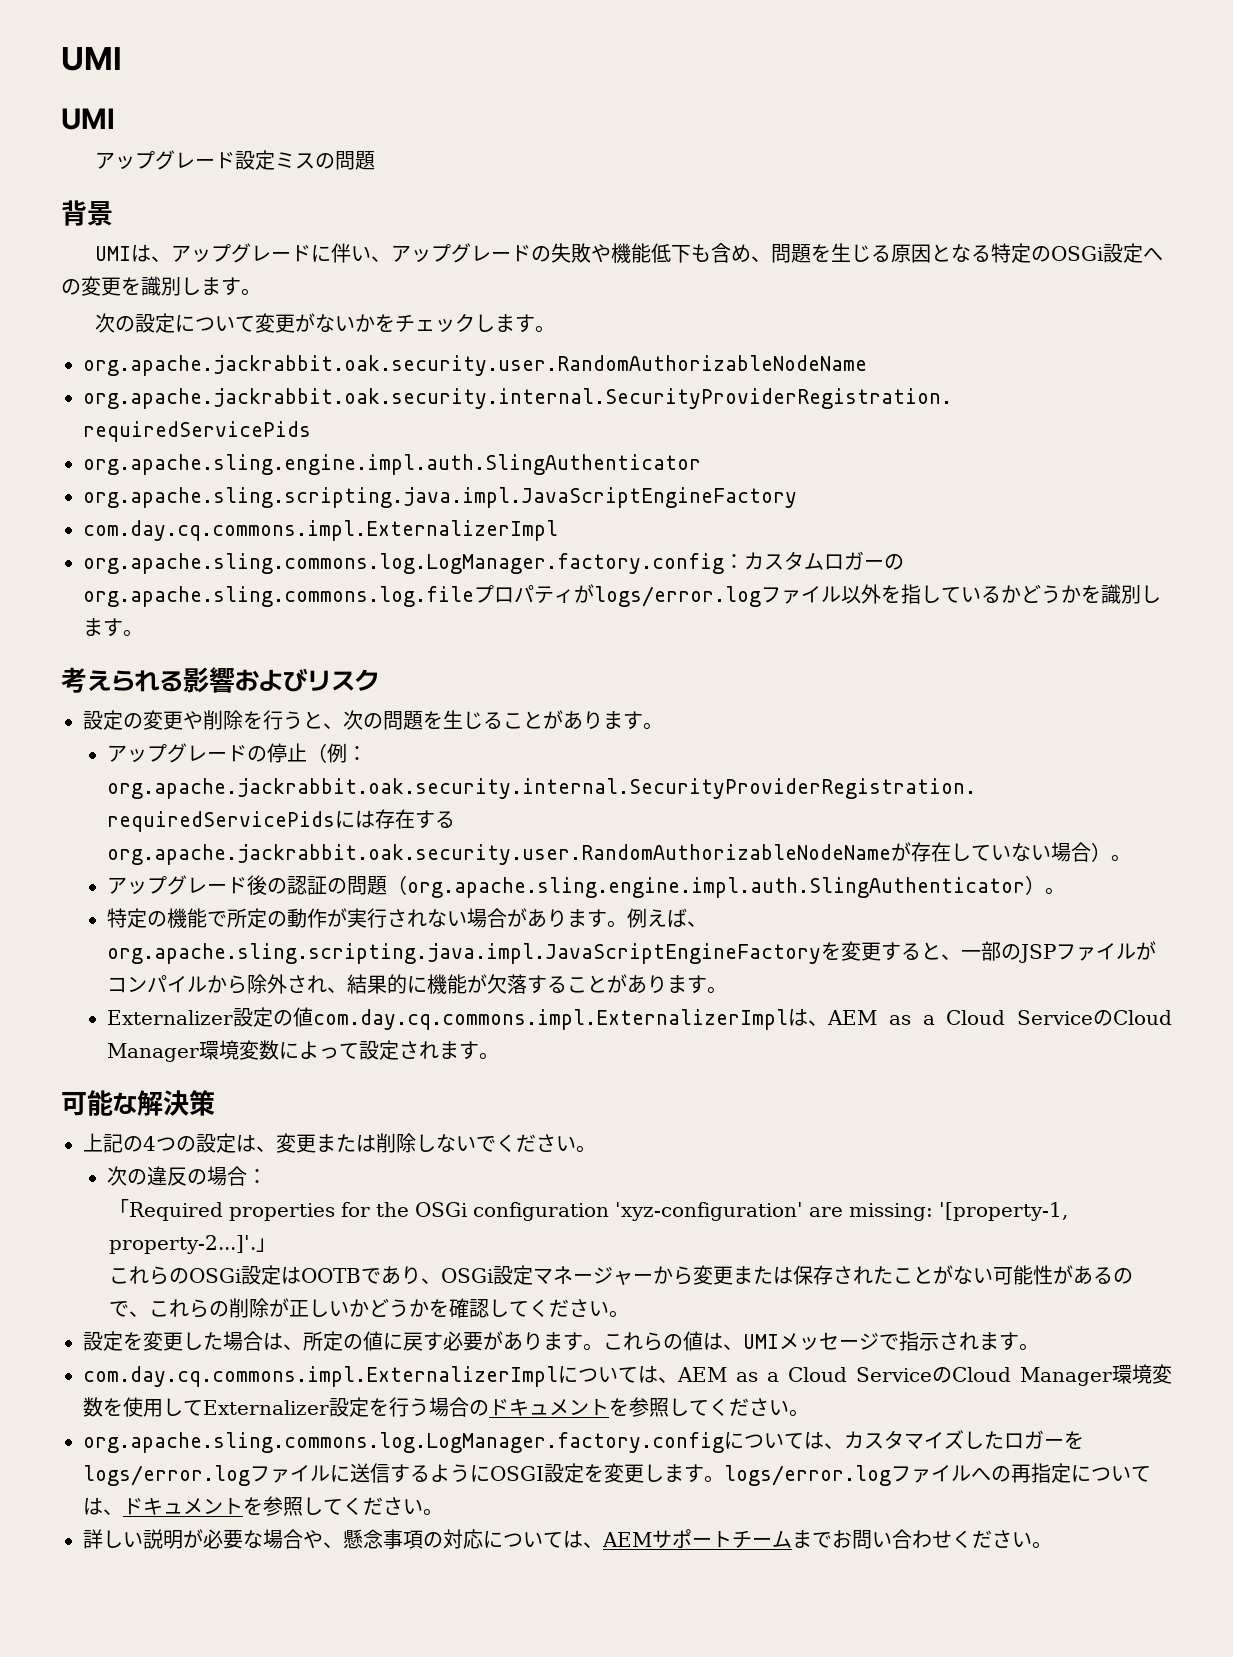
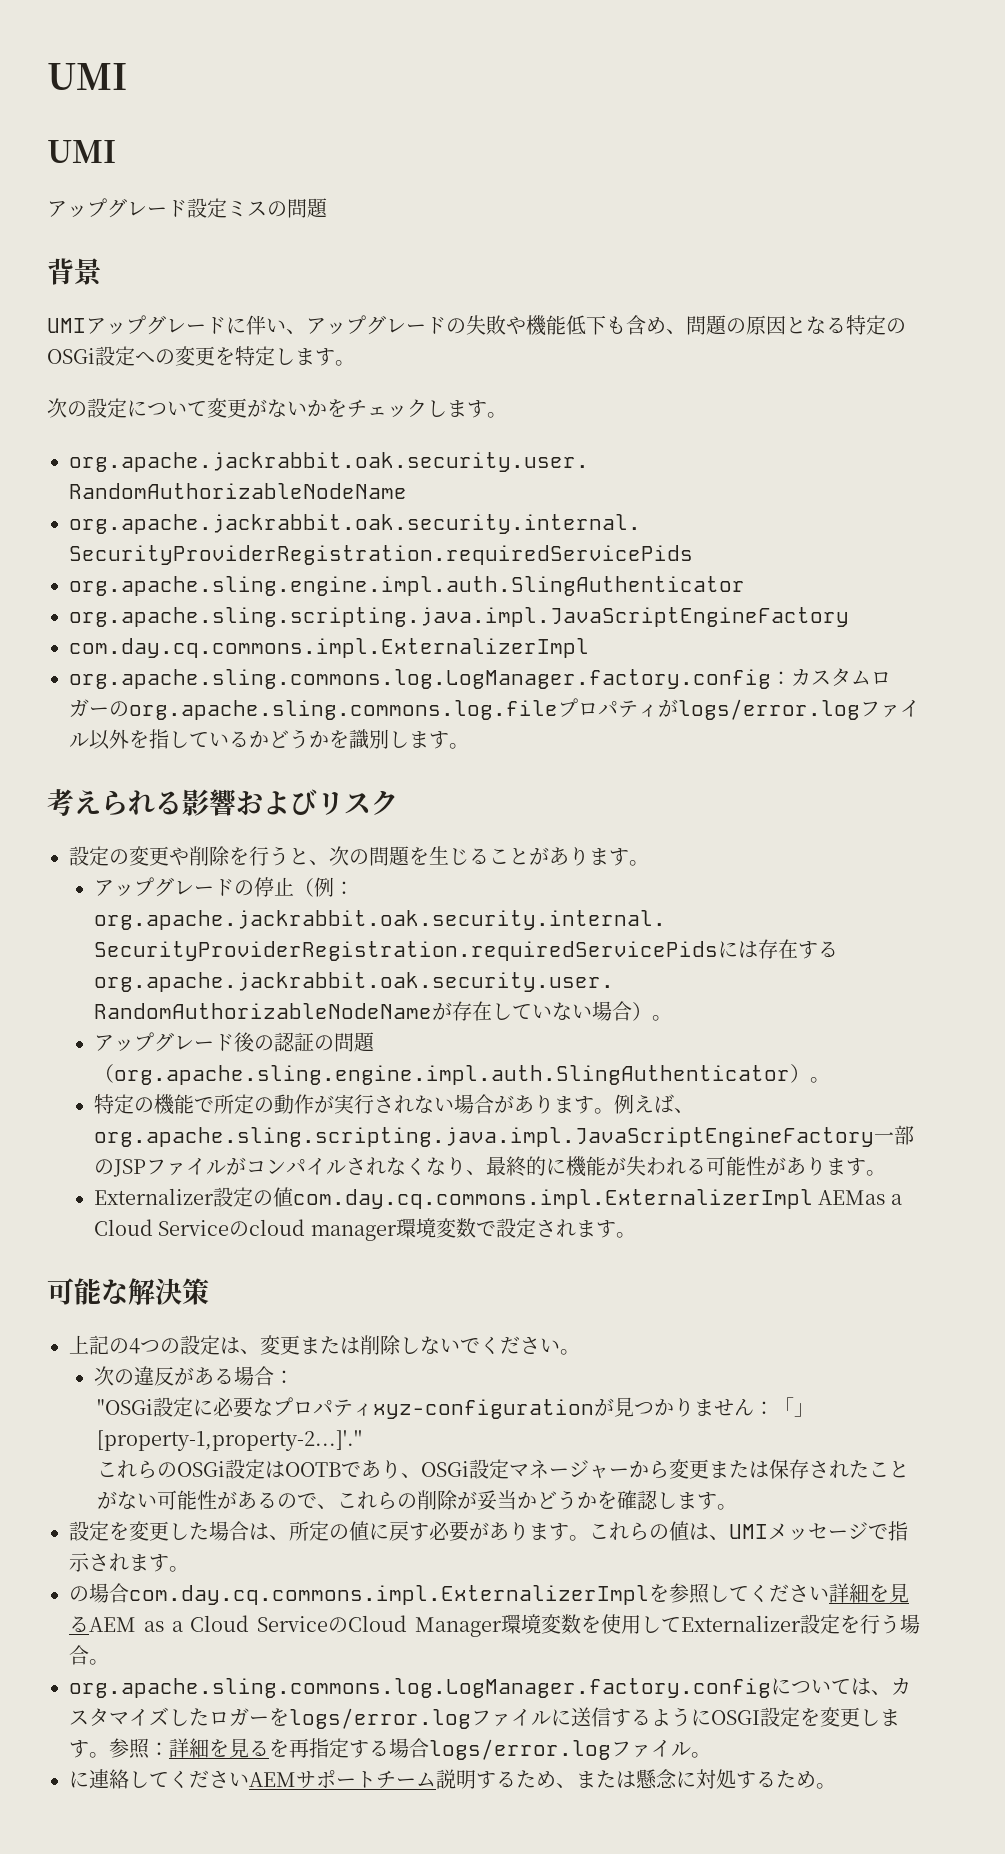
- UMIは、アップグレードに伴い、アップグレードの失敗や機能低下も含め、問題を生じる原因となる特定のOSGi設定への変更を識別します。
+ UMIアップグレードに伴い、アップグレードの失敗や機能低下も含め、問題の原因となる特定のOSGi設定への変更を特定します。
- 例えば、org.apache.sling.scripting.java.impl.JavaScriptEngineFactoryを変更すると、一部のJSPファイルがコンパイルから除外され、結果的に機能が欠落することがあります。
+ 例えば、org.apache.sling.scripting.java.impl.JavaScriptEngineFactory一部のJSPファイルがコンパイルされなくなり、最終的に機能が失われる可能性があります。
- Externalizer設定の値com.day.cq.commons.impl.ExternalizerImplは、AEM as a Cloud ServiceのCloud Manager環境変数によって設定されます。
+ Externalizer設定の値com.day.cq.commons.impl.ExternalizerImpl AEMas a Cloud Serviceのcloud manager環境変数で設定されます。
- 次の違反の場合：
+ 次の違反がある場合：
- 「Required properties for the OSGi configuration 'xyz-configuration' are missing: '[property-1, property-2...]'.」
+ "OSGi設定に必要なプロパティxyz-configurationが見つかりません：「」[property-1,property-2...]'.''
- これらのOSGi設定はOOTBであり、OSGi設定マネージャーから変更または保存されたことがない可能性があるので、これらの削除が正しいかどうかを確認してください。
+ これらのOSGi設定はOOTBであり、OSGi設定マネージャーから変更または保存されたことがない可能性があるので、これらの削除が妥当かどうかを確認します。
- com.day.cq.commons.impl.ExternalizerImplについては、AEM as a Cloud ServiceのCloud Manager環境変数を使用してExternalizer設定を行う場合のドキュメントを参照してください。
+ の場合com.day.cq.commons.impl.ExternalizerImplを参照してください詳細を見るAEM as a Cloud ServiceのCloud Manager環境変数を使用してExternalizer設定を行う場合。
- org.apache.sling.commons.log.LogManager.factory.configについては、カスタマイズしたロガーをlogs/error.logファイルに送信するようにOSGI設定を変更します。logs/error.logファイルへの再指定については、ドキュメントを参照してください。
- 詳しい説明が必要な場合や、懸念事項の対応については、AEMサポートチームまでお問い合わせください。
+ org.apache.sling.commons.log.LogManager.factory.configについては、カスタマイズしたロガーをlogs/error.logファイルに送信するようにOSGI設定を変更します。参照：詳細を見るを再指定する場合logs/error.logファイル。
+ に連絡してくださいAEMサポートチーム説明するため、または懸念に対処するため。

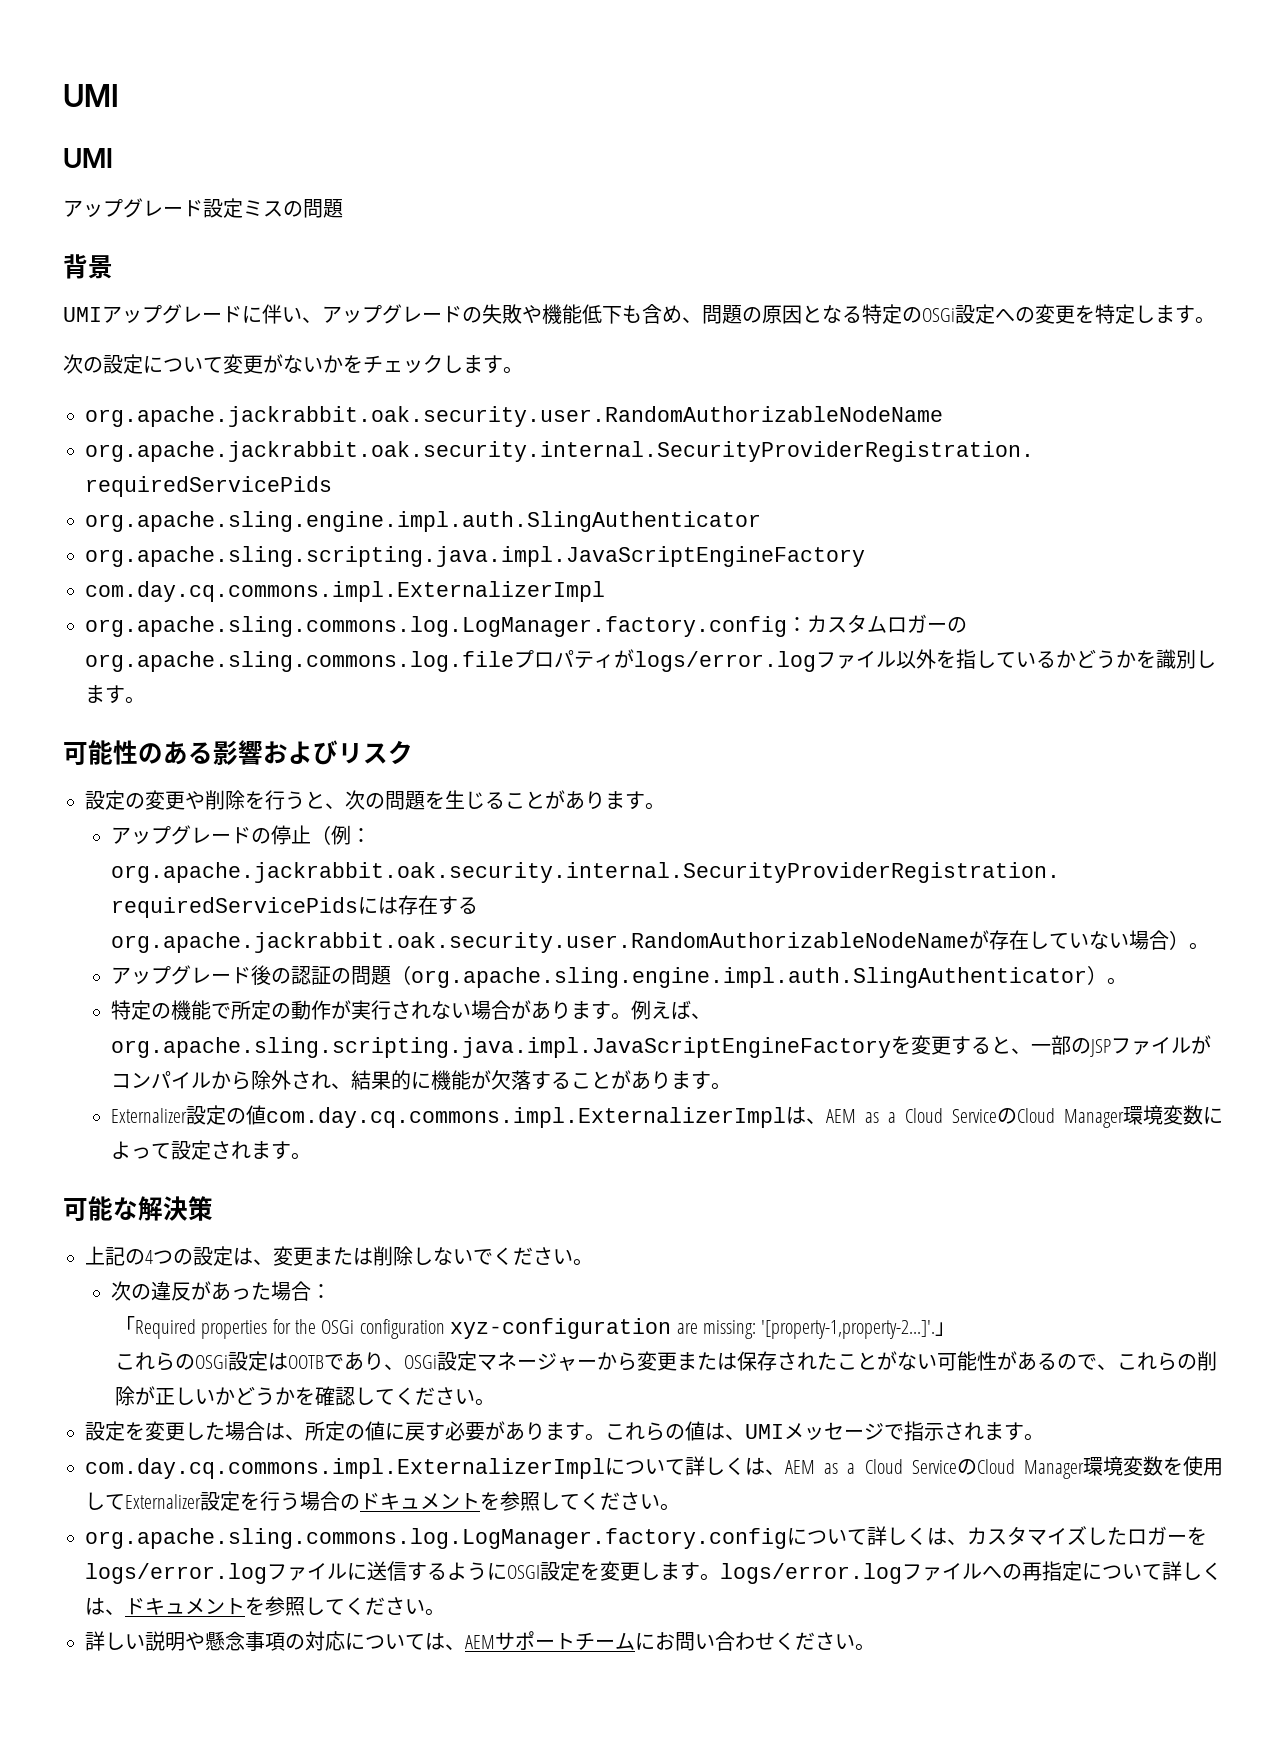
- 考えられる影響およびリスク
+ 可能性のある影響およびリスク
- 例えば、org.apache.sling.scripting.java.impl.JavaScriptEngineFactory一部のJSPファイルがコンパイルされなくなり、最終的に機能が失われる可能性があります。
+ 例えば、org.apache.sling.scripting.java.impl.JavaScriptEngineFactoryを変更すると、一部のJSPファイルがコンパイルから除外され、結果的に機能が欠落することがあります。
- Externalizer設定の値com.day.cq.commons.impl.ExternalizerImpl AEMas a Cloud Serviceのcloud manager環境変数で設定されます。
+ Externalizer設定の値com.day.cq.commons.impl.ExternalizerImplは、AEM as a Cloud ServiceのCloud Manager環境変数によって設定されます。
- 次の違反がある場合：
+ 次の違反があった場合：
- "OSGi設定に必要なプロパティxyz-configurationが見つかりません：「」[property-1,property-2...]'.''
+ 「Required properties for the OSGi configuration xyz-configuration are missing: '[property-1,property-2...]'.」
- これらのOSGi設定はOOTBであり、OSGi設定マネージャーから変更または保存されたことがない可能性があるので、これらの削除が妥当かどうかを確認します。
+ これらのOSGi設定はOOTBであり、OSGi設定マネージャーから変更または保存されたことがない可能性があるので、これらの削除が正しいかどうかを確認してください。
- の場合com.day.cq.commons.impl.ExternalizerImplを参照してください詳細を見るAEM as a Cloud ServiceのCloud Manager環境変数を使用してExternalizer設定を行う場合。
+ com.day.cq.commons.impl.ExternalizerImplについて詳しくは、AEM as a Cloud ServiceのCloud Manager環境変数を使用してExternalizer設定を行う場合のドキュメントを参照してください。
- org.apache.sling.commons.log.LogManager.factory.configについては、カスタマイズしたロガーをlogs/error.logファイルに送信するようにOSGI設定を変更します。参照：詳細を見るを再指定する場合logs/error.logファイル。
- に連絡してくださいAEMサポートチーム説明するため、または懸念に対処するため。
+ org.apache.sling.commons.log.LogManager.factory.configについて詳しくは、カスタマイズしたロガーをlogs/error.logファイルに送信するようにOSGI設定を変更します。logs/error.logファイルへの再指定について詳しくは、ドキュメントを参照してください。
+ 詳しい説明や懸念事項の対応については、AEMサポートチームにお問い合わせください。

